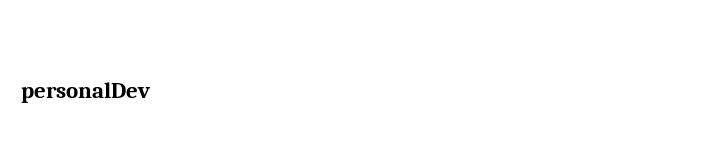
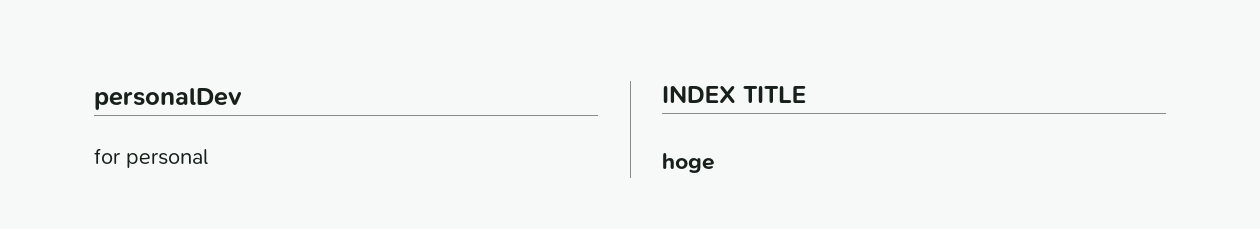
+ for personal
+ INDEX TITLE
+ hoge

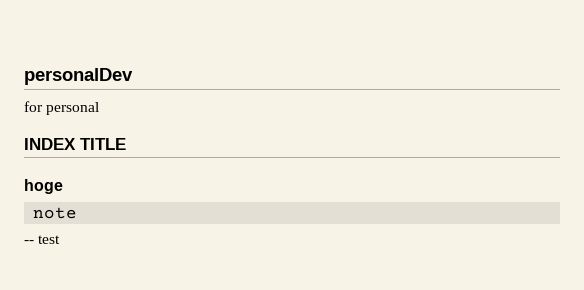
+ note
+ -- test

